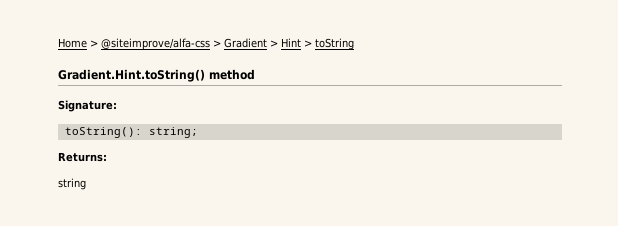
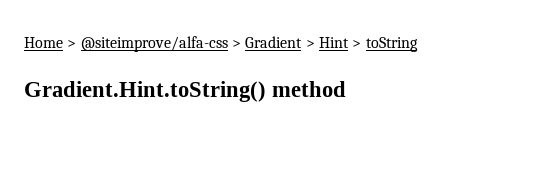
- Signature:
- toString(): string;
- Returns:
- string

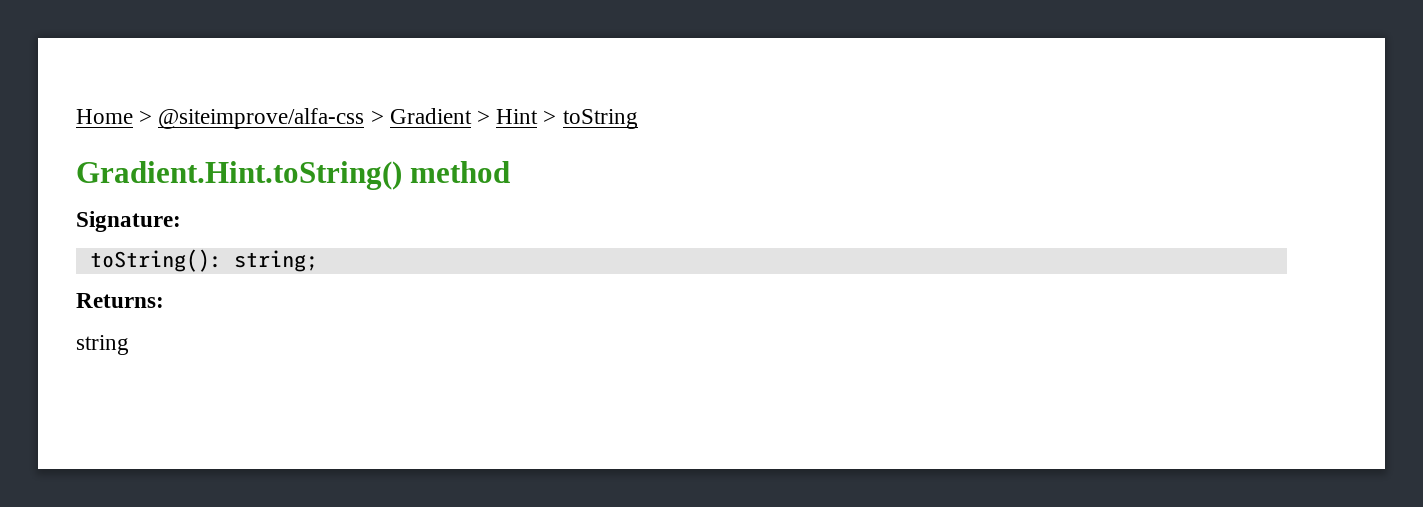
+ Signature:
+ toString(): string;
+ Returns:
+ string

